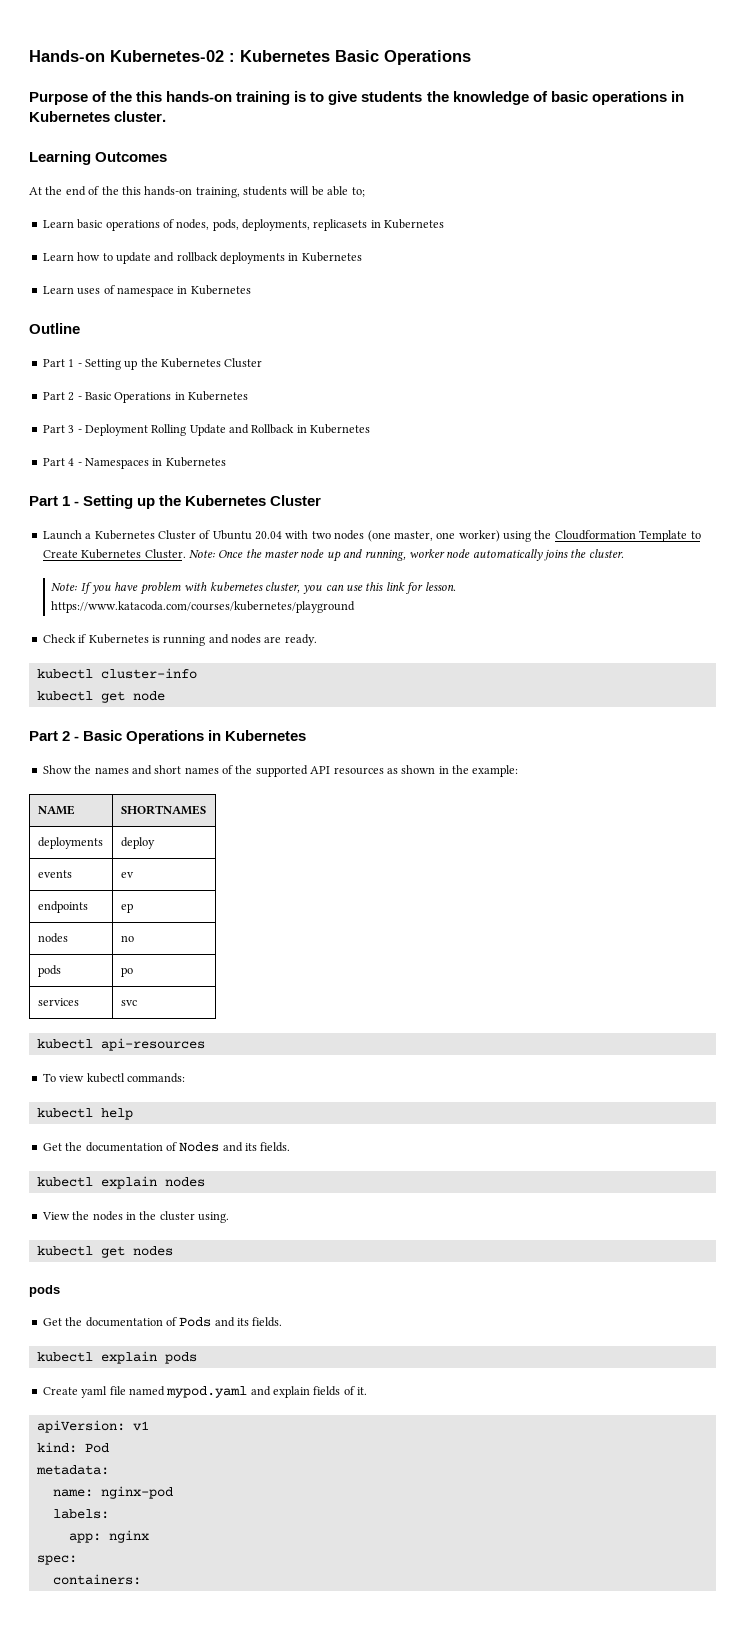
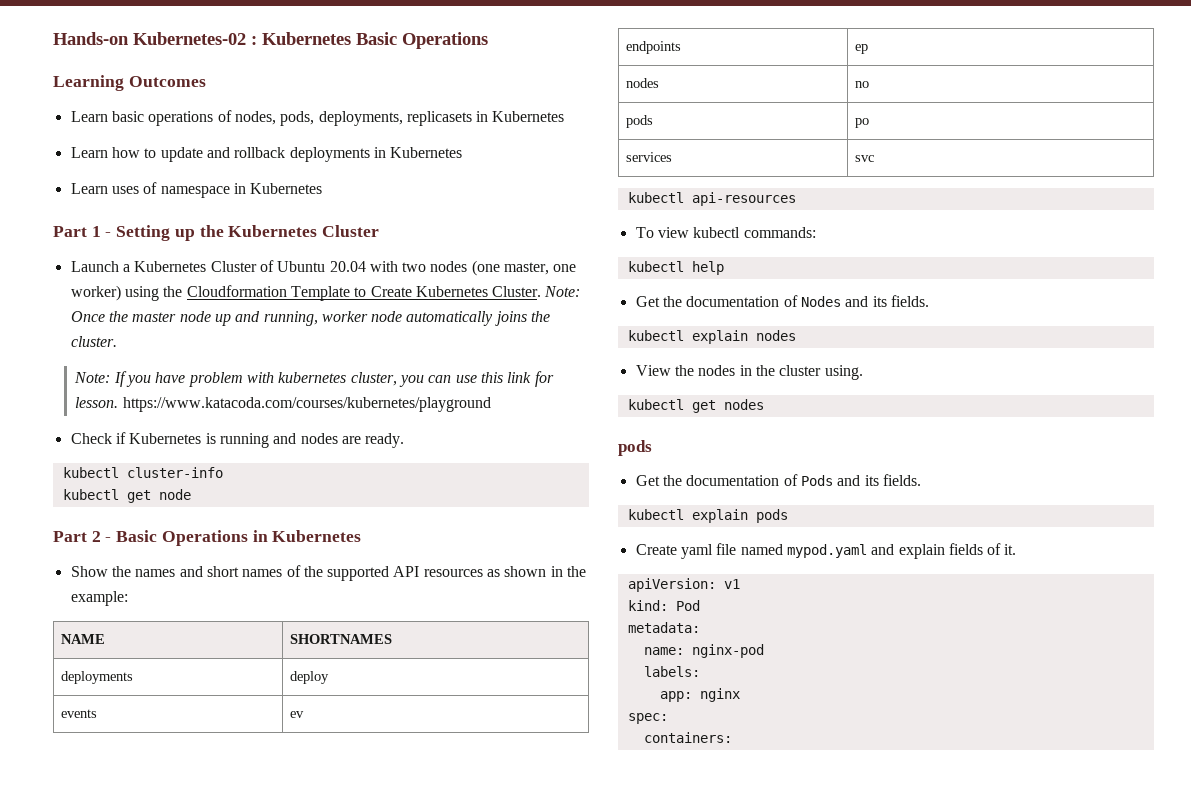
- Purpose of the this hands-on training is to give students the knowledge of basic operations in Kubernetes cluster.
  Learning Outcomes
- At the end of the this hands-on training, students will be able to;
- Outline
- Part 1 - Setting up the Kubernetes Cluster
- Part 2 - Basic Operations in Kubernetes
- Part 3 - Deployment Rolling Update and Rollback in Kubernetes
- Part 4 - Namespaces in Kubernetes

